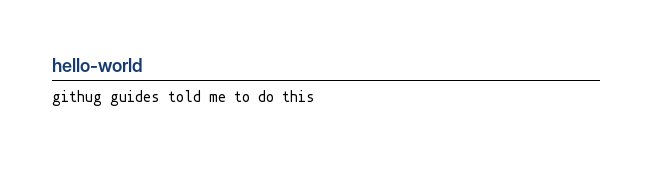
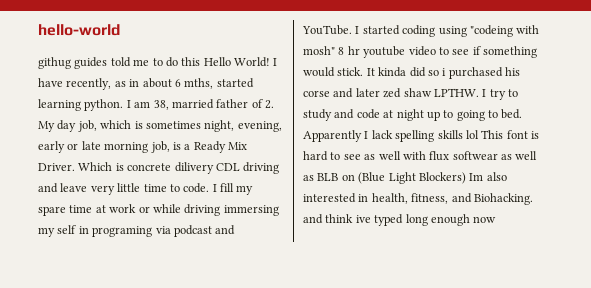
- githug guides told me to do this
+ githug guides told me to do this Hello World! I have recently, as in about 6 mths, started learning python. I am 38, married father of 2. My day job, which is sometimes night, evening, early or late morning job, is a Ready Mix Driver. Which is concrete dilivery CDL driving and leave very little time to code. I fill my spare time at work or while driving immersing my self in programing via podcast and YouTube. I started coding using "codeing with mosh" 8 hr youtube video to see if something would stick. It kinda did so i purchased his corse and later zed shaw LPTHW. I try to study and code at night up to going to bed. Apparently I lack spelling skills lol This font is hard to see as well with flux softwear as well as BLB on (Blue Light Blockers) Im also interested in health, fitness, and Biohacking. and think ive typed long enough now

